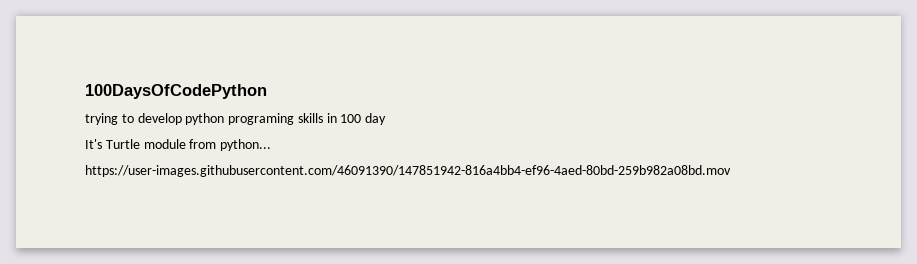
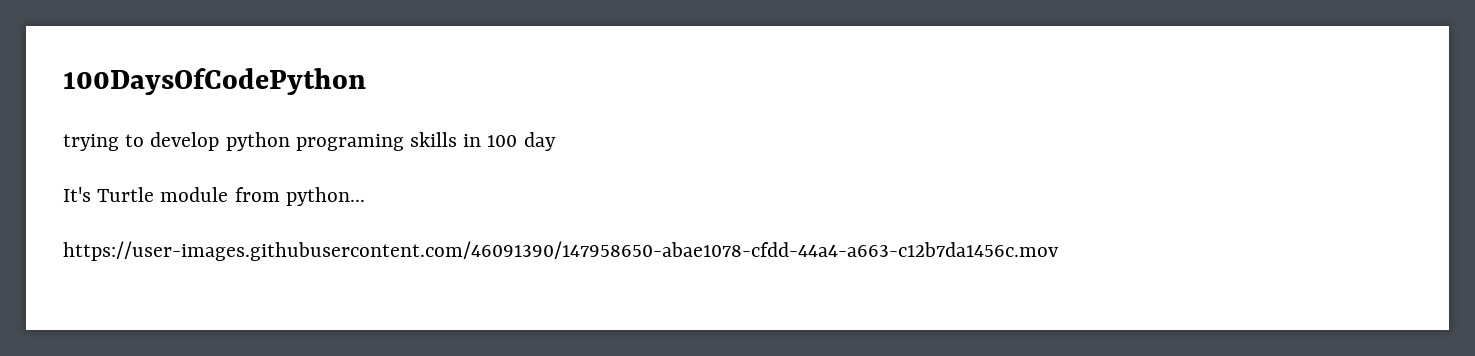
- https://user-images.githubusercontent.com/46091390/147851942-816a4bb4-ef96-4aed-80bd-259b982a08bd.mov
+ https://user-images.githubusercontent.com/46091390/147958650-abae1078-cfdd-44a4-a663-c12b7da1456c.mov

